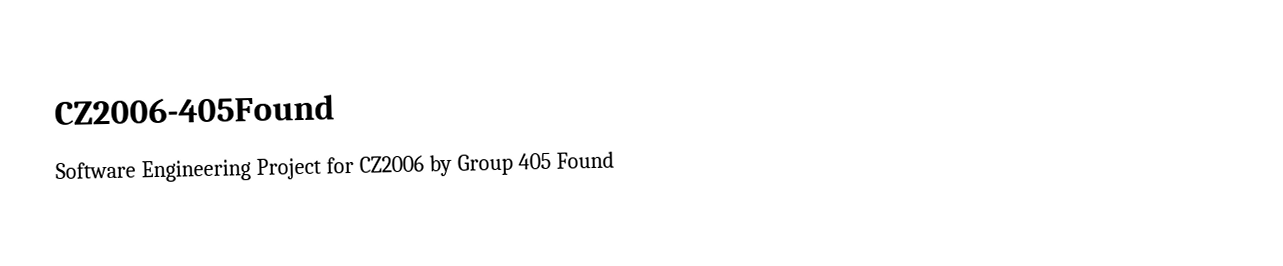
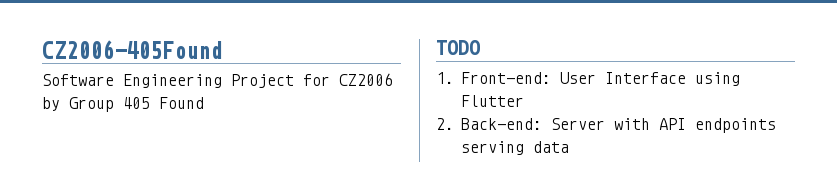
+ TODO
+ 1. Front-end: User Interface using Flutter
+ 2. Back-end: Server with API endpoints serving data

